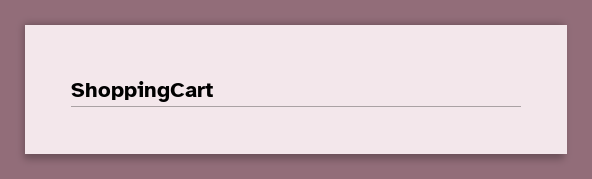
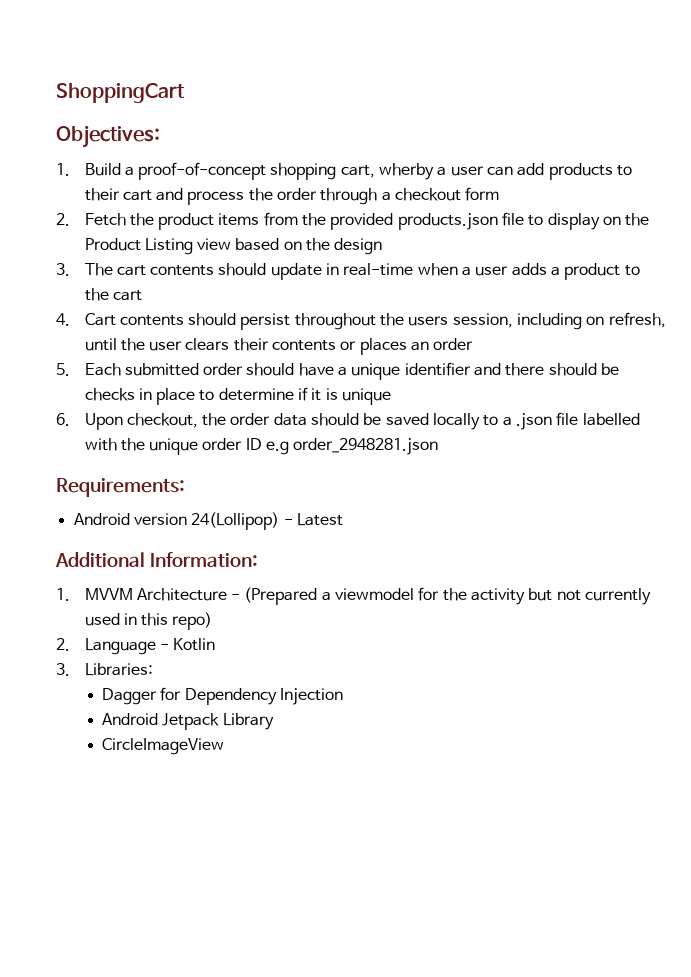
+ Objectives:
+ 1. Build a proof-of-concept shopping cart, wherby a user can add products to their cart and process the order through a checkout form
+ 2. Fetch the product items from the provided products.json file to display on the Product Listing view based on the design
+ 3. The cart contents should update in real-time when a user adds a product to the cart
+ 4. Cart contents should persist throughout the users session, including on refresh, until the user clears their contents or places an order
+ 5. Each submitted order should have a unique identifier and there should be checks in place to determine if it is unique
+ 6. Upon checkout, the order data should be saved locally to a .json file labelled with the unique order ID e.g order_2948281.json
+ Requirements:
+ Android version 24(Lollipop) - Latest
+ Additional Information:
+ 1. MVVM Architecture - (Prepared a viewmodel for the activity but not currently used in this repo)
+ 2. Language - Kotlin
+ 3. Libraries:
+ Dagger for Dependency Injection
+ Android Jetpack Library
+ CircleImageView

